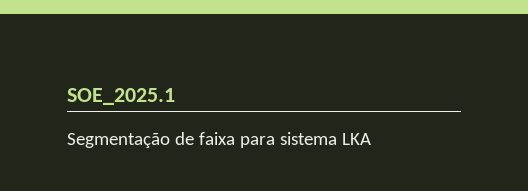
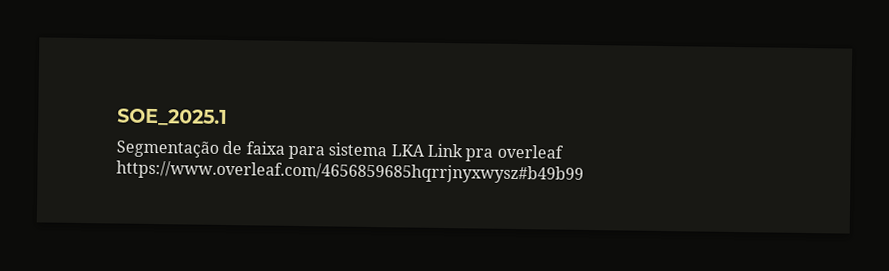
- Segmentação de faixa para sistema LKA
+ Segmentação de faixa para sistema LKA Link pra overleaf https://www.overleaf.com/4656859685hqrrjnyxwysz#b49b99

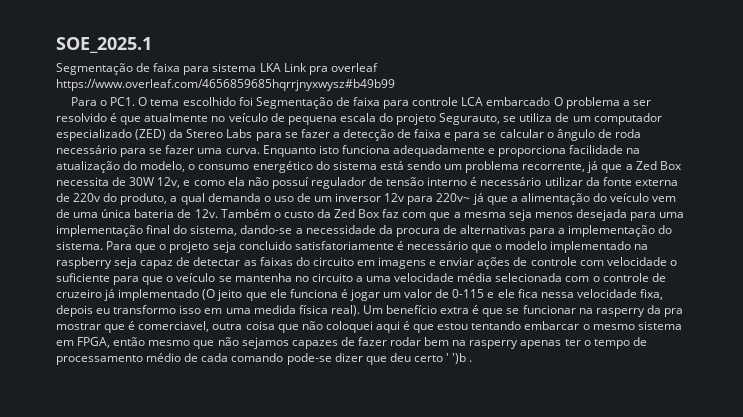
+ Para o PC1. O tema escolhido foi Segmentação de faixa para controle LCA embarcado O problema a ser resolvido é que atualmente no veículo de pequena escala do projeto Segurauto, se utiliza de um computador especializado (ZED) da Stereo Labs para se fazer a detecção de faixa e para se calcular o ângulo de roda necessário para se fazer uma curva. Enquanto isto funciona adequadamente e proporciona facilidade na atualização do modelo, o consumo energético do sistema está sendo um problema recorrente, já que a Zed Box necessita de 30W 12v, e como ela não possuí regulador de tensão interno é necessário utilizar da fonte externa de 220v do produto, a qual demanda o uso de um inversor 12v para 220v~ já que a alimentação do veículo vem de uma única bateria de 12v. Também o custo da Zed Box faz com que a mesma seja menos desejada para uma implementação final do sistema, dando-se a necessidade da procura de alternativas para a implementação do sistema. Para que o projeto seja concluido satisfatoriamente é necessário que o modelo implementado na raspberry seja capaz de detectar as faixas do circuito em imagens e enviar ações de controle com velocidade o suficiente para que o veículo se mantenha no circuito a uma velocidade média selecionada com o controle de cruzeiro já implementado (O jeito que ele funciona é jogar um valor de 0-115 e ele fica nessa velocidade fixa, depois eu transformo isso em uma medida física real). Um benefício extra é que se funcionar na rasperry da pra mostrar que é comerciavel, outra coisa que não coloquei aqui é que estou tentando embarcar o mesmo sistema em FPGA, então mesmo que não sejamos capazes de fazer rodar bem na rasperry apenas ter o tempo de processamento médio de cada comando pode-se dizer que deu certo ' ')b .

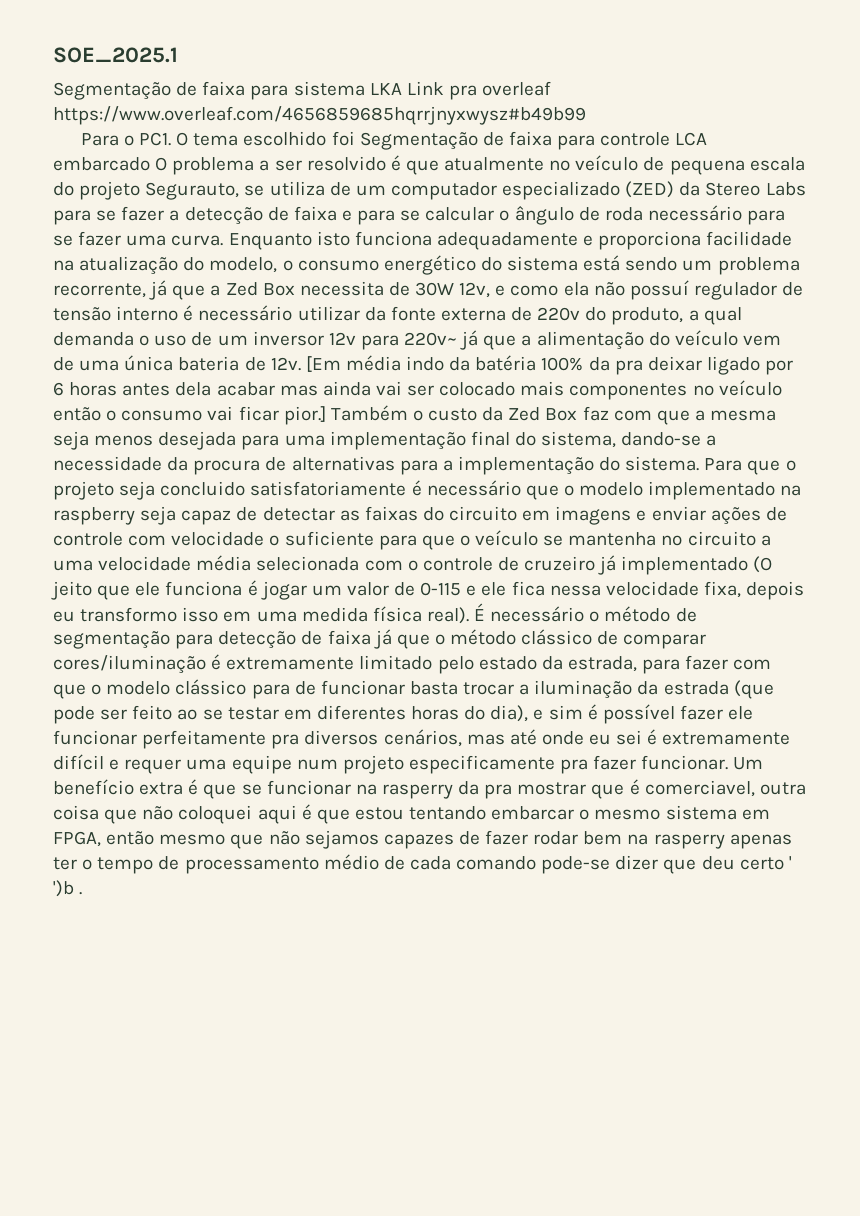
+ [Em média indo da batéria 100% da pra deixar ligado por 6 horas antes dela acabar mas ainda vai ser colocado mais componentes no veículo então o consumo vai ficar pior.]
+ É necessário o método de segmentação para detecção de faixa já que o método clássico de comparar cores/iluminação é extremamente limitado pelo estado da estrada, para fazer com que o modelo clássico para de funcionar basta trocar a iluminação da estrada (que pode ser feito ao se testar em diferentes horas do dia), e sim é possível fazer ele funcionar perfeitamente pra diversos cenários, mas até onde eu sei é extremamente difícil e requer uma equipe num projeto especificamente pra fazer funcionar.

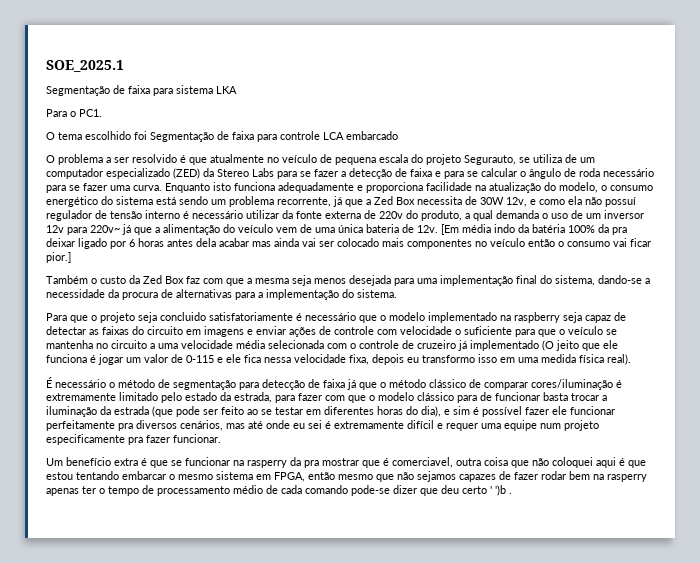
- Segmentação de faixa para sistema LKA Link pra overleaf https://www.overleaf.com/4656859685hqrrjnyxwysz#b49b99
+ Segmentação de faixa para sistema LKA
- Para o PC1. O tema escolhido foi Segmentação de faixa para controle LCA embarcado O problema a ser resolvido é que atualmente no veículo de pequena escala do projeto Segurauto, se utiliza de um computador especializado (ZED) da Stereo Labs para se fazer a detecção de faixa e para se calcular o ângulo de roda necessário para se fazer uma curva.
+ Para o PC1.
+ O tema escolhido foi Segmentação de faixa para controle LCA embarcado
+ O problema a ser resolvido é que atualmente no veículo de pequena escala do projeto Segurauto, se utiliza de um computador especializado (ZED) da Stereo Labs para se fazer a detecção de faixa e para se calcular o ângulo de roda necessário para se fazer uma curva.
- [Em média indo da batéria 100% da pra deixar ligado por 6 horas antes dela acabar mas ainda vai ser colocado mais componentes no veículo então o consumo vai ficar pior.] Também o custo da Zed Box faz com que a mesma seja menos desejada para uma implementação final do sistema, dando-se a necessidade da procura de alternativas para a implementação do sistema. Para que o projeto seja concluido satisfatoriamente é necessário que o modelo implementado na raspberry seja capaz de detectar as faixas do circuito em imagens e enviar ações de controle com velocidade o suficiente para que o veículo se mantenha no circuito a uma velocidade média selecionada com o controle de cruzeiro já implementado (O jeito que ele funciona é jogar um valor de 0-115 e ele fica nessa velocidade fixa, depois eu transformo isso em uma medida física real). É necessário o método de segmentação para detecção de faixa já que o método clássico de comparar cores/iluminação é extremamente limitado pelo estado da estrada, para fazer com que o modelo clássico para de funcionar basta trocar a iluminação da estrada (que pode ser feito ao se testar em diferentes horas do dia), e sim é possível fazer ele funcionar perfeitamente pra diversos cenários, mas até onde eu sei é extremamente difícil e requer uma equipe num projeto especificamente pra fazer funcionar. Um benefício extra é que se funcionar na rasperry da pra mostrar que é comerciavel, outra coisa que não coloquei aqui é que estou tentando embarcar o mesmo sistema em FPGA, então mesmo que não sejamos capazes de fazer rodar bem na rasperry apenas ter o tempo de processamento médio de cada comando pode-se dizer que deu certo ' ')b .
+ [Em média indo da batéria 100% da pra deixar ligado por 6 horas antes dela acabar mas ainda vai ser colocado mais componentes no veículo então o consumo vai ficar pior.]
+ Também o custo da Zed Box faz com que a mesma seja menos desejada para uma implementação final do sistema, dando-se a necessidade da procura de alternativas para a implementação do sistema.
+ Para que o projeto seja concluido satisfatoriamente é necessário que o modelo implementado na raspberry seja capaz de detectar as faixas do circuito em imagens e enviar ações de controle com velocidade o suficiente para que o veículo se mantenha no circuito a uma velocidade média selecionada com o controle de cruzeiro já implementado (O jeito que ele funciona é jogar um valor de 0-115 e ele fica nessa velocidade fixa, depois eu transformo isso em uma medida física real).
+ É necessário o método de segmentação para detecção de faixa já que o método clássico de comparar cores/iluminação é extremamente limitado pelo estado da estrada, para fazer com que o modelo clássico para de funcionar basta trocar a iluminação da estrada (que pode ser feito ao se testar em diferentes horas do dia), e sim é possível fazer ele funcionar perfeitamente pra diversos cenários, mas até onde eu sei é extremamente difícil e requer uma equipe num projeto especificamente pra fazer funcionar.
+ Um benefício extra é que se funcionar na rasperry da pra mostrar que é comerciavel, outra coisa que não coloquei aqui é que estou tentando embarcar o mesmo sistema em FPGA, então mesmo que não sejamos capazes de fazer rodar bem na rasperry apenas ter o tempo de processamento médio de cada comando pode-se dizer que deu certo ' ')b .

